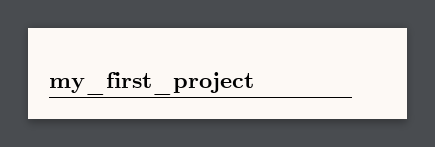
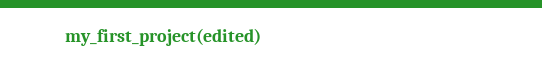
- my_first_project
+ my_first_project(edited)

